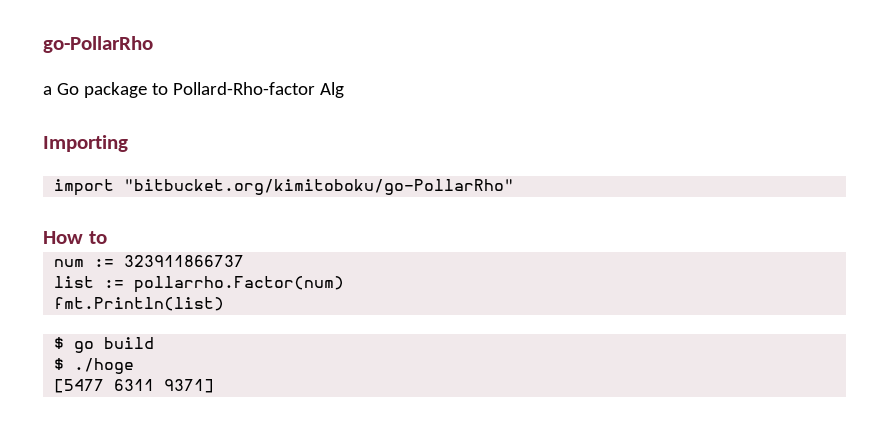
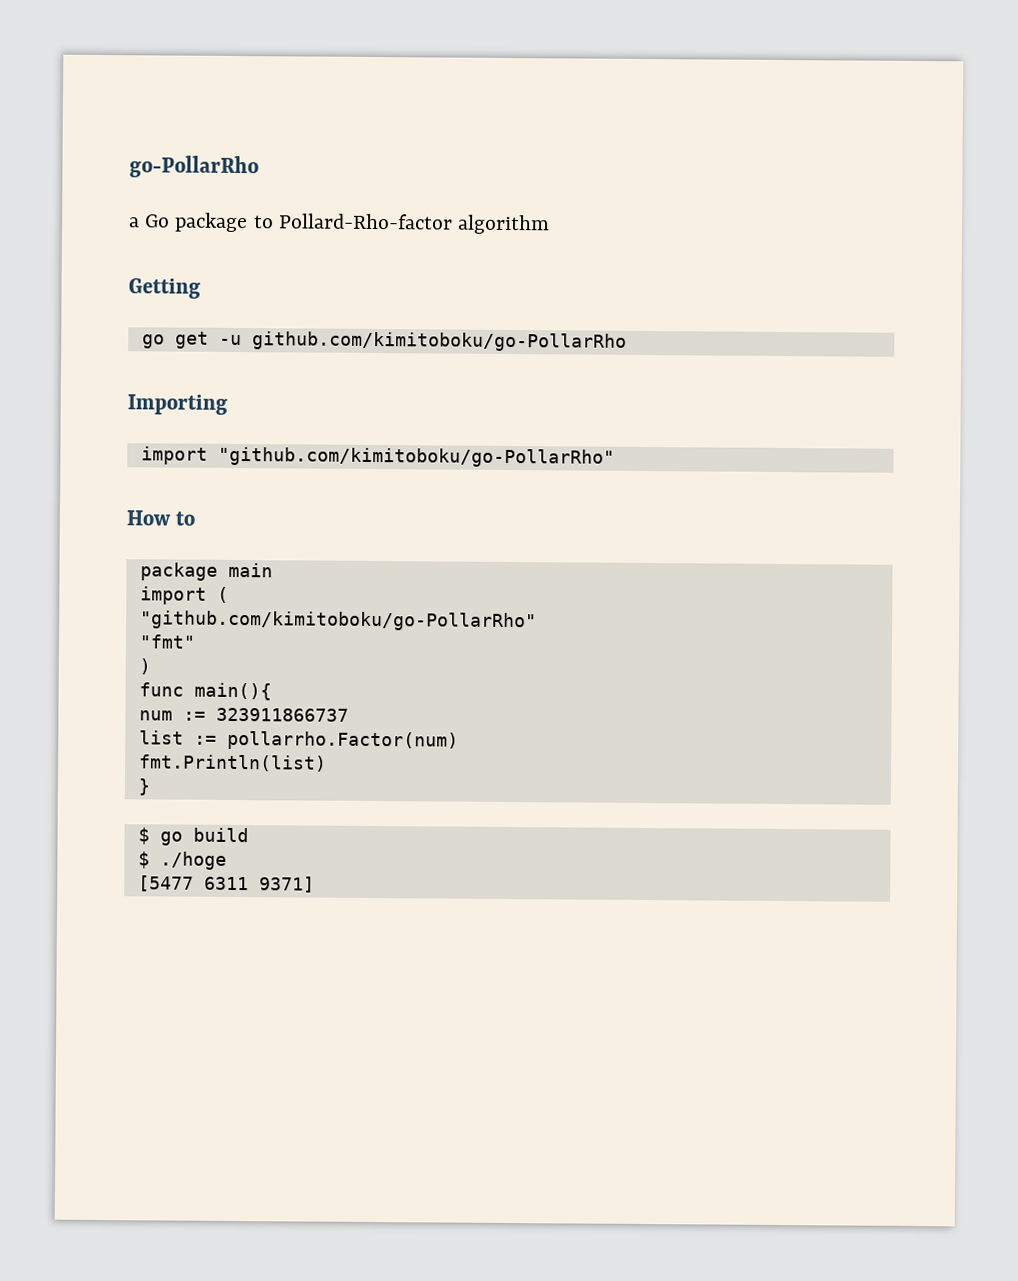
- a Go package to Pollard-Rho-factor Alg
+ a Go package to Pollard-Rho-factor algorithm
+ Getting
+ go get -u github.com/kimitoboku/go-PollarRho
- import "bitbucket.org/kimitoboku/go-PollarRho"
+ import "github.com/kimitoboku/go-PollarRho"
+ package main
+ import (
+ "github.com/kimitoboku/go-PollarRho"
+ "fmt"
+ )
+ func main(){
+ }

